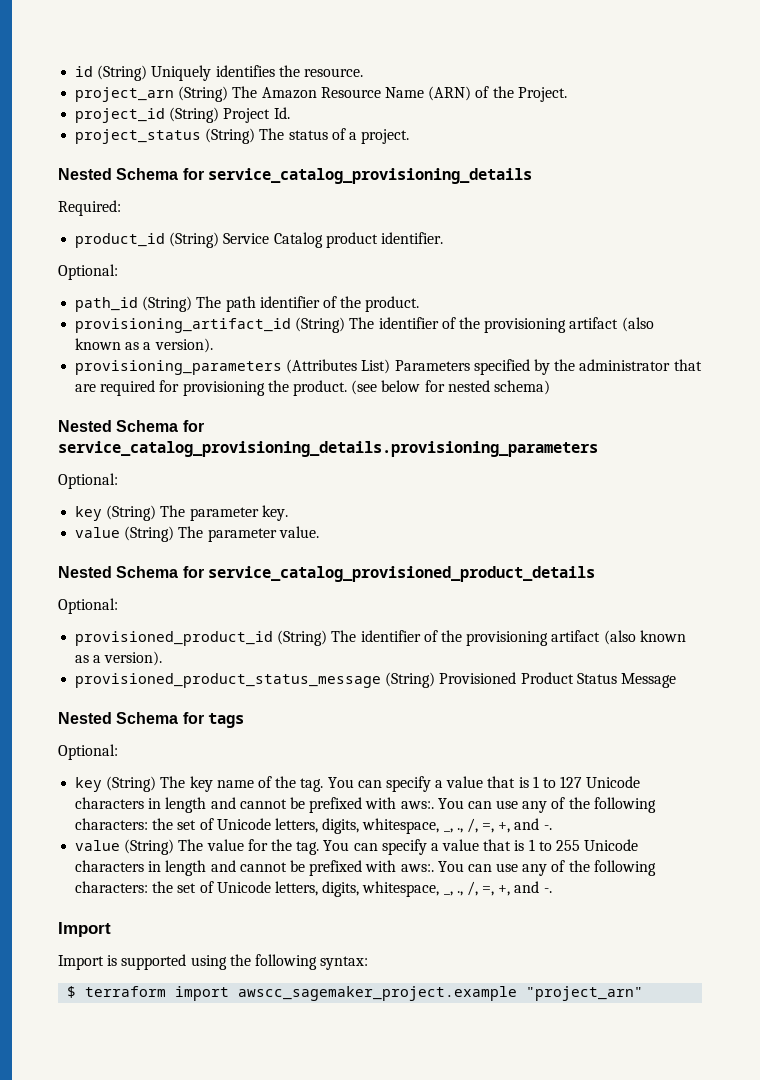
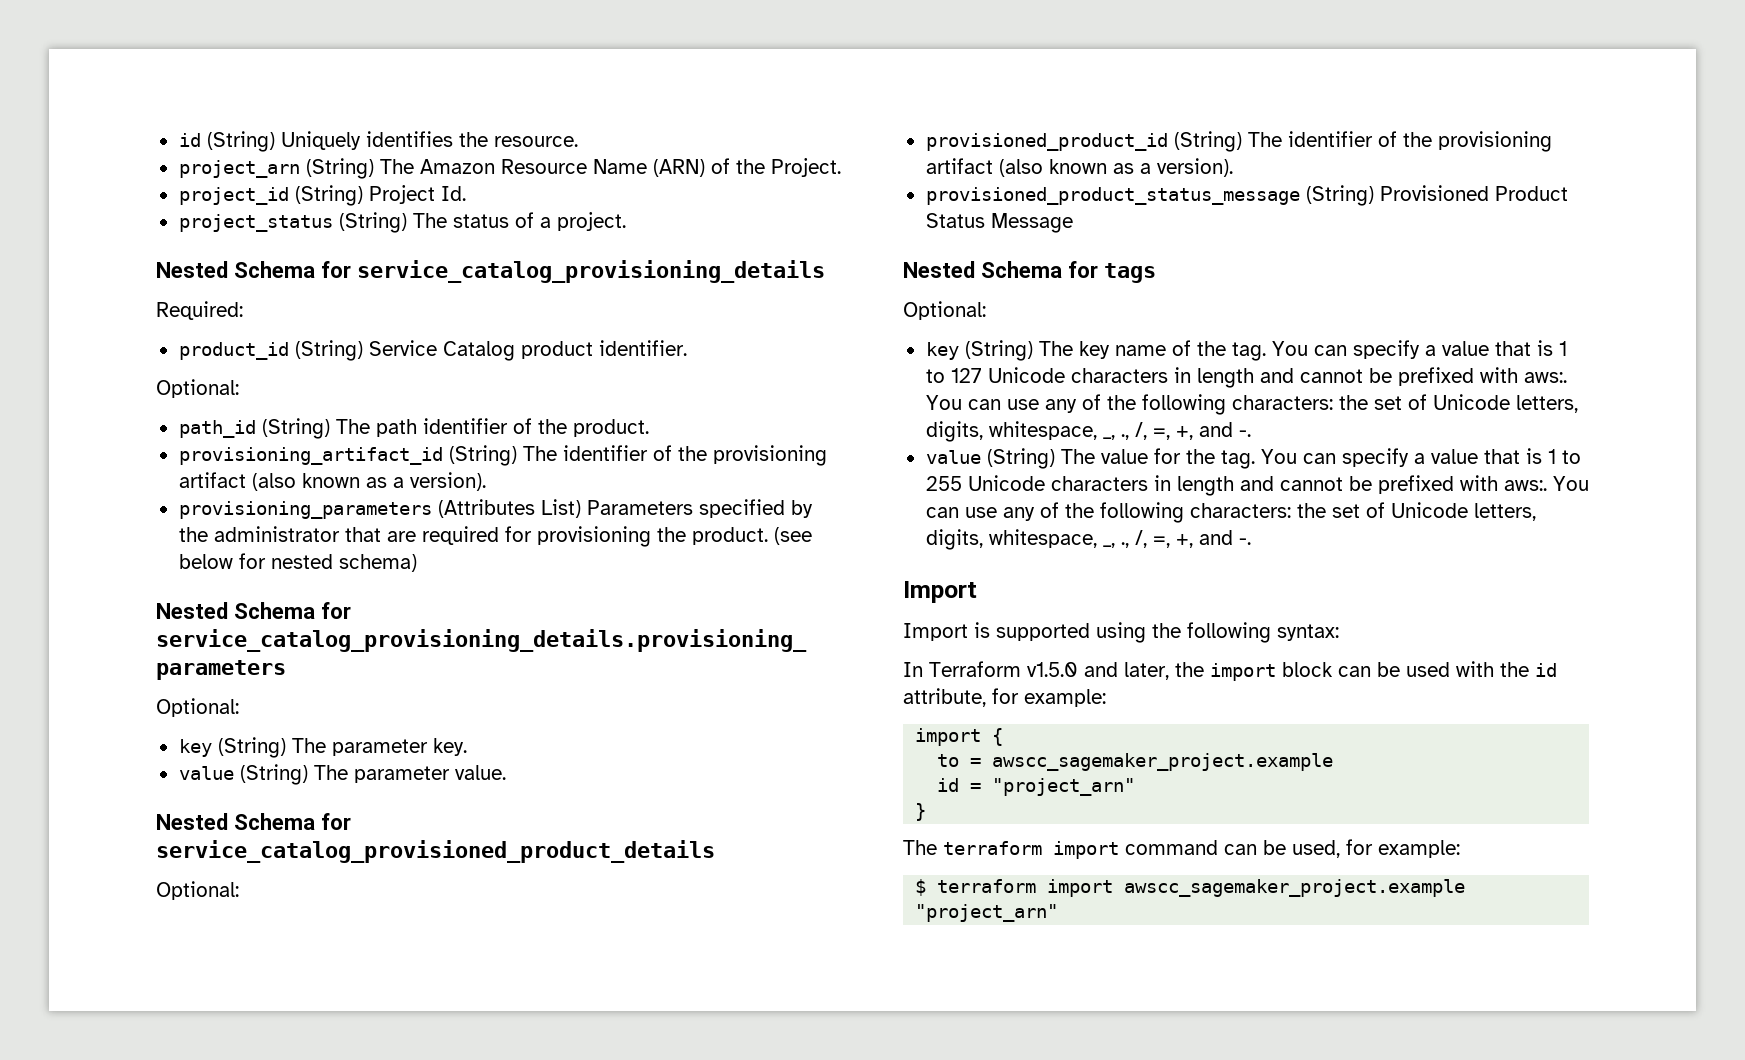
+ In Terraform v1.5.0 and later, the import block can be used with the id attribute, for example:
+ import {
+ to = awscc_sagemaker_project.example
+ id = "project_arn"
+ }
+ The terraform import command can be used, for example:

